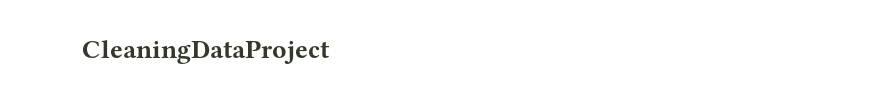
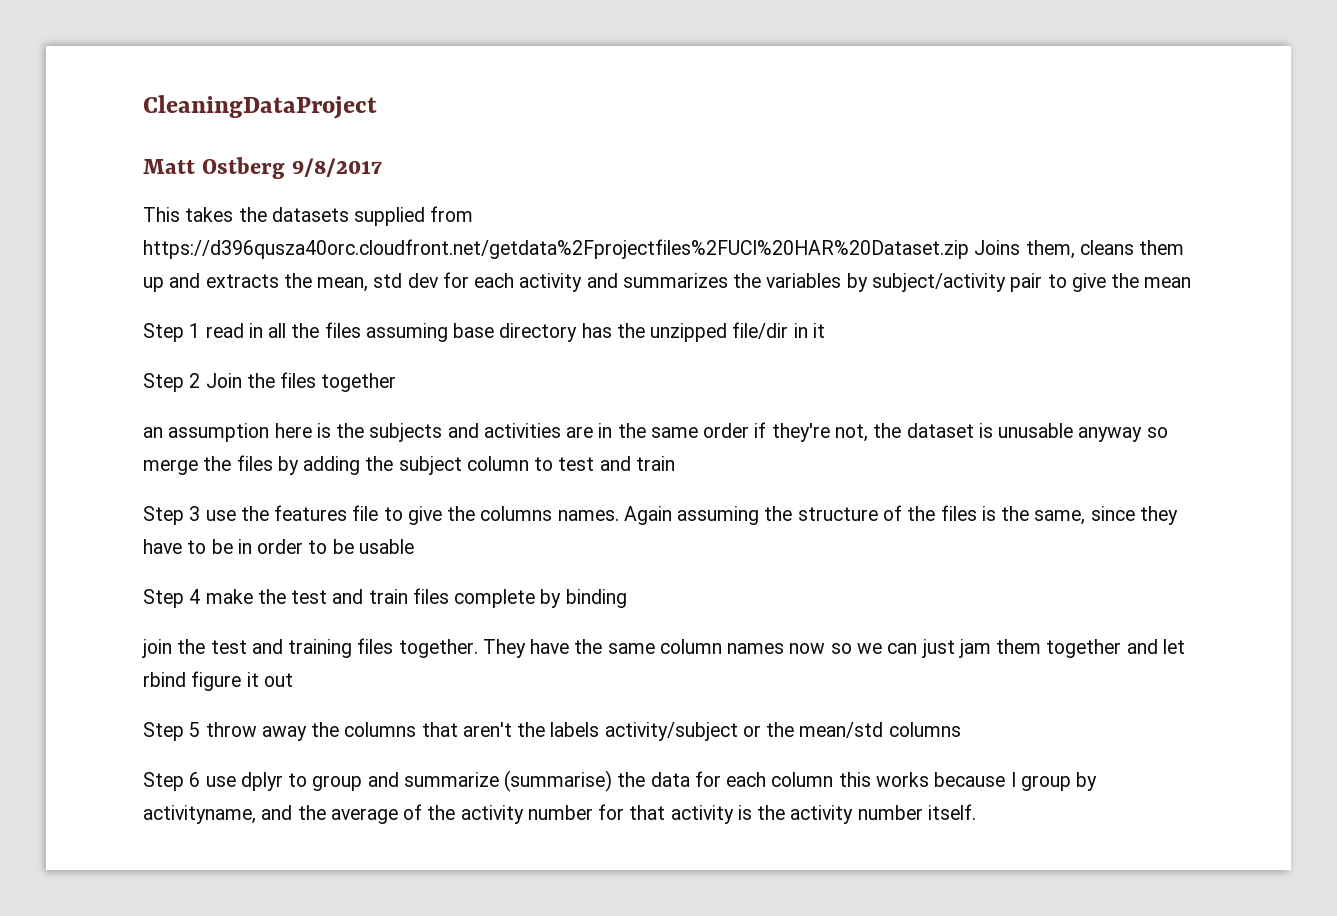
+ Matt Ostberg 9/8/2017
+ This takes the datasets supplied from https://d396qusza40orc.cloudfront.net/getdata%2Fprojectfiles%2FUCI%20HAR%20Dataset.zip Joins them, cleans them up and extracts the mean, std dev for each activity and summarizes the variables by subject/activity pair to give the mean
+ Step 1 read in all the files assuming base directory has the unzipped file/dir in it
+ Step 2 Join the files together
+ an assumption here is the subjects and activities are in the same order if they're not, the dataset is unusable anyway so merge the files by adding the subject column to test and train
+ Step 3 use the features file to give the columns names. Again assuming the structure of the files is the same, since they have to be in order to be usable
+ Step 4 make the test and train files complete by binding
+ join the test and training files together. They have the same column names now so we can just jam them together and let rbind figure it out
+ Step 5 throw away the columns that aren't the labels activity/subject or the mean/std columns
+ Step 6 use dplyr to group and summarize (summarise) the data for each column this works because I group by activityname, and the average of the activity number for that activity is the activity number itself.

